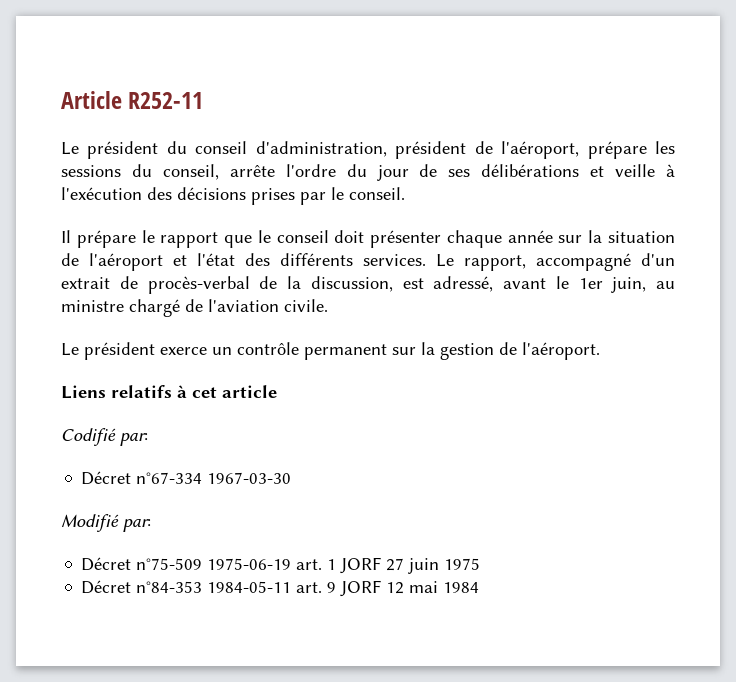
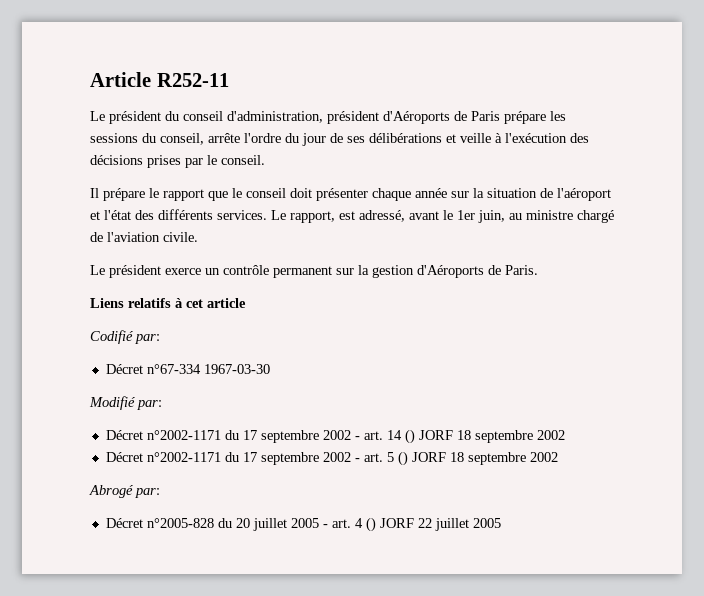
- Le président du conseil d'administration, président de l'aéroport, prépare les sessions du conseil, arrête l'ordre du jour de ses délibérations et veille à l'exécution des décisions prises par le conseil.
+ Le président du conseil d'administration, président d'Aéroports de Paris prépare les sessions du conseil, arrête l'ordre du jour de ses délibérations et veille à l'exécution des décisions prises par le conseil.
- Le rapport, accompagné d'un extrait de procès-verbal de la discussion, est adressé, avant le 1er juin, au ministre chargé de l'aviation civile.
+ Le rapport, est adressé, avant le 1er juin, au ministre chargé de l'aviation civile.
- Le président exerce un contrôle permanent sur la gestion de l'aéroport.
+ Le président exerce un contrôle permanent sur la gestion d'Aéroports de Paris.
- Décret n°75-509 1975-06-19 art. 1 JORF 27 juin 1975
- Décret n°84-353 1984-05-11 art. 9 JORF 12 mai 1984
+ Décret n°2002-1171 du 17 septembre 2002 - art. 14 () JORF 18 septembre 2002
+ Décret n°2002-1171 du 17 septembre 2002 - art. 5 () JORF 18 septembre 2002
+ Abrogé par:
+ Décret n°2005-828 du 20 juillet 2005 - art. 4 () JORF 22 juillet 2005

